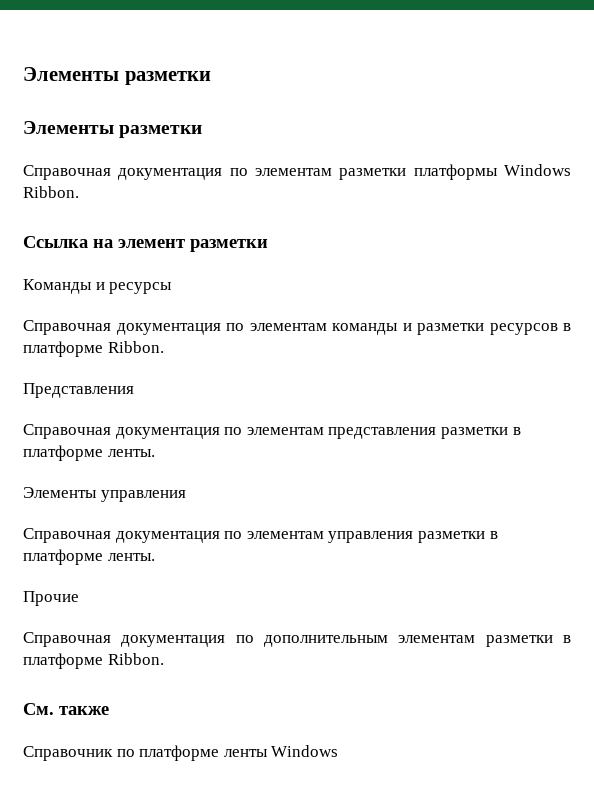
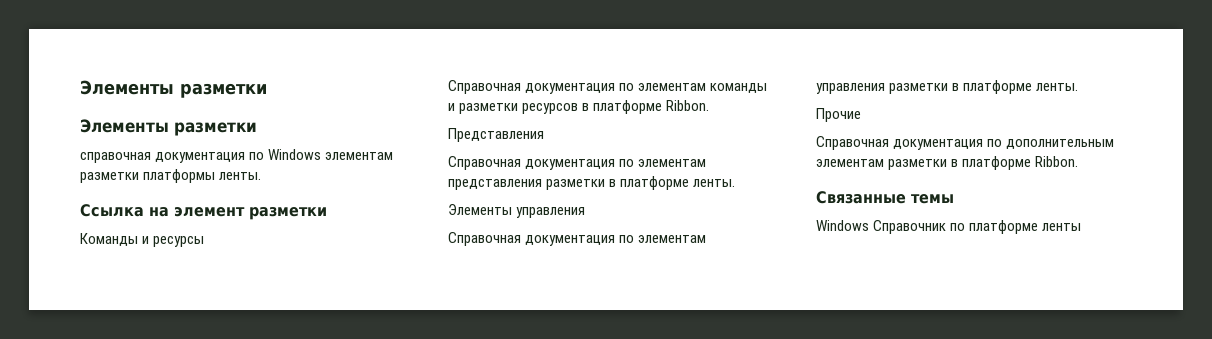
- Справочная документация по элементам разметки платформы Windows Ribbon.
+ справочная документация по Windows элементам разметки платформы ленты.
- См. также
- Справочник по платформе ленты Windows
+ Связанные темы
+ Windows Справочник по платформе ленты

